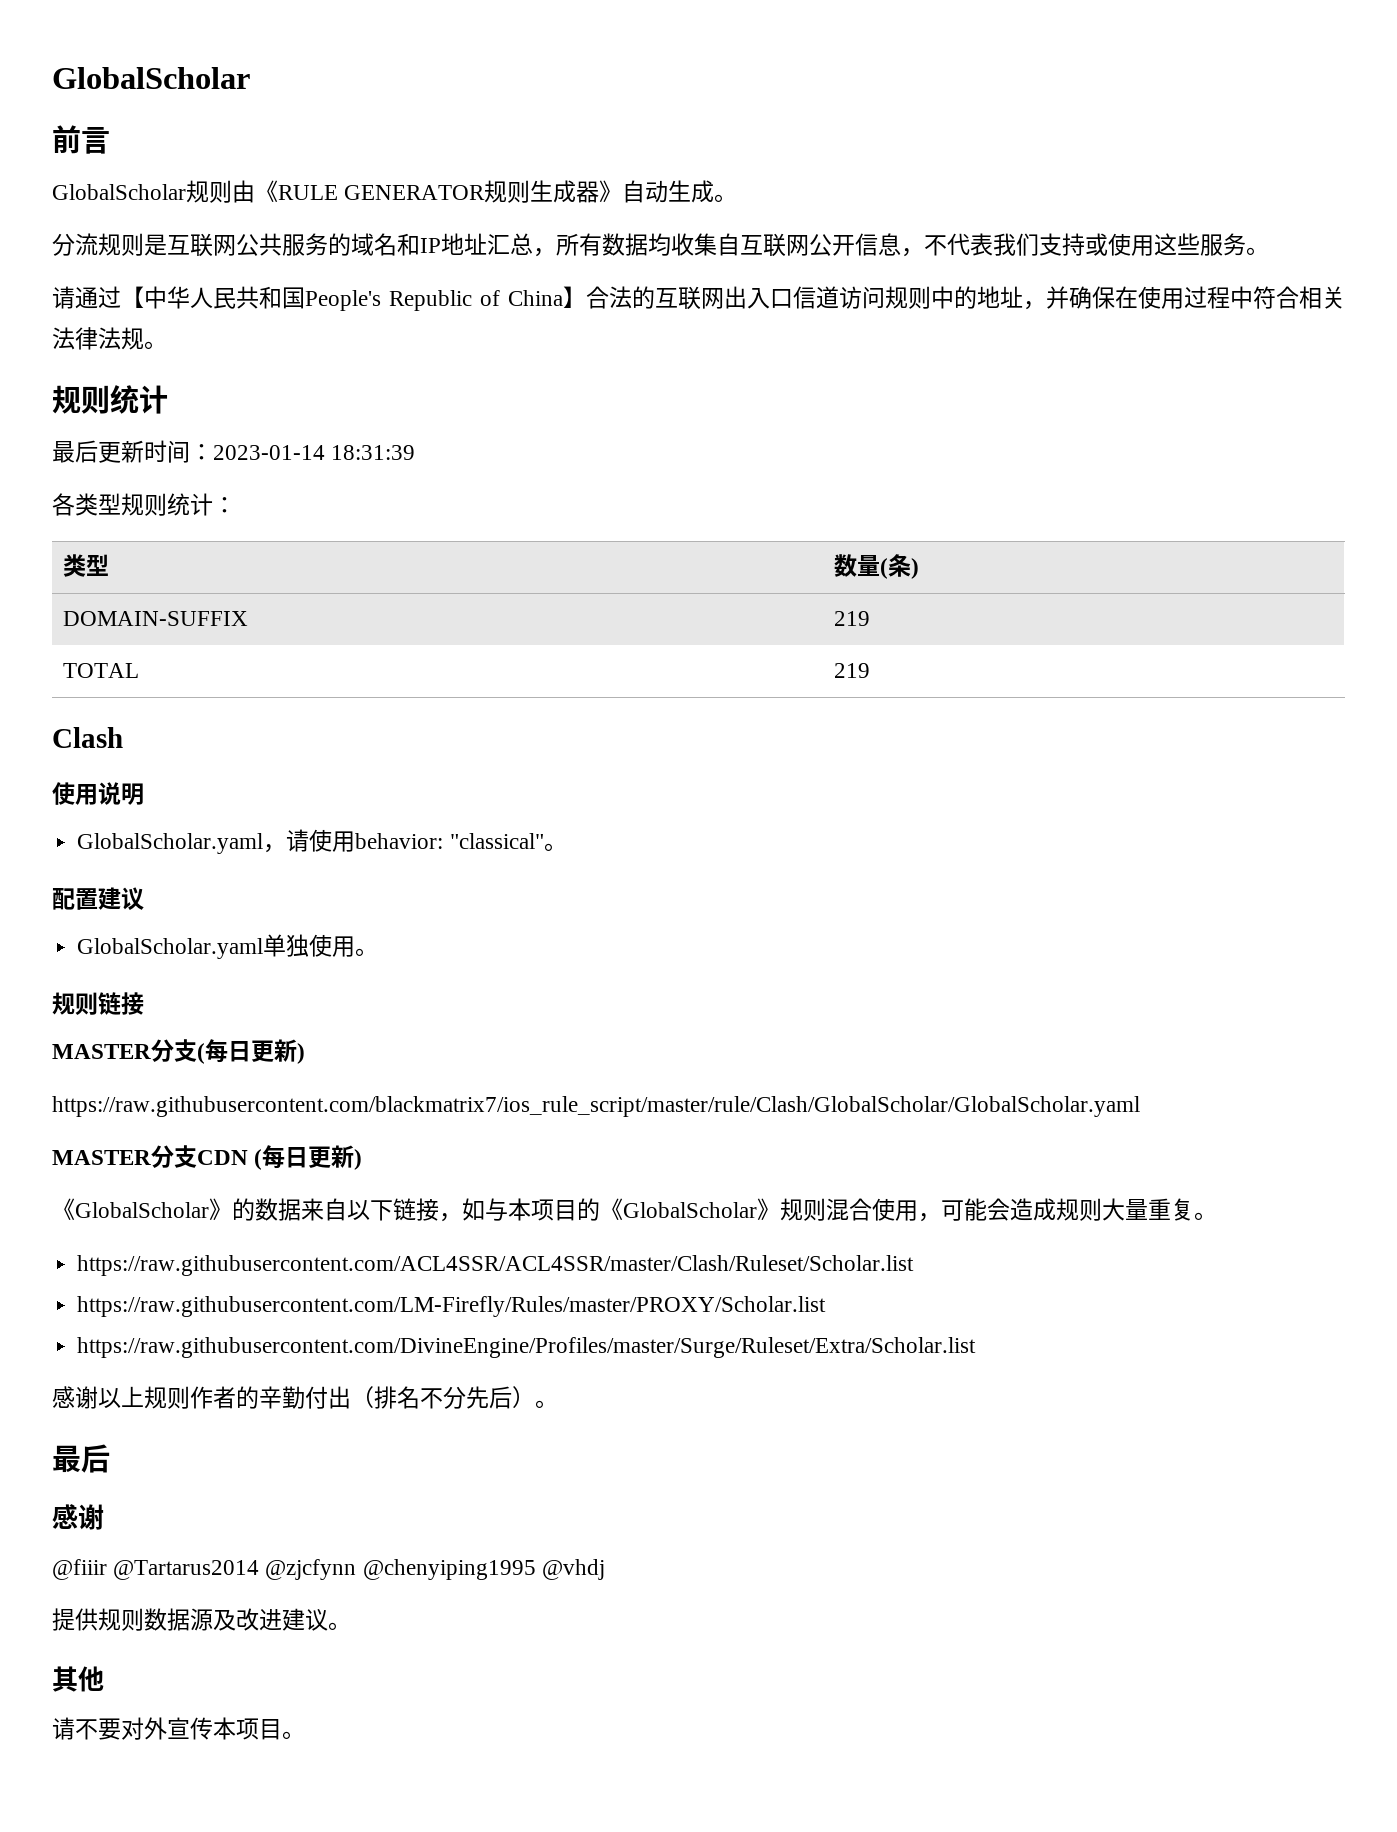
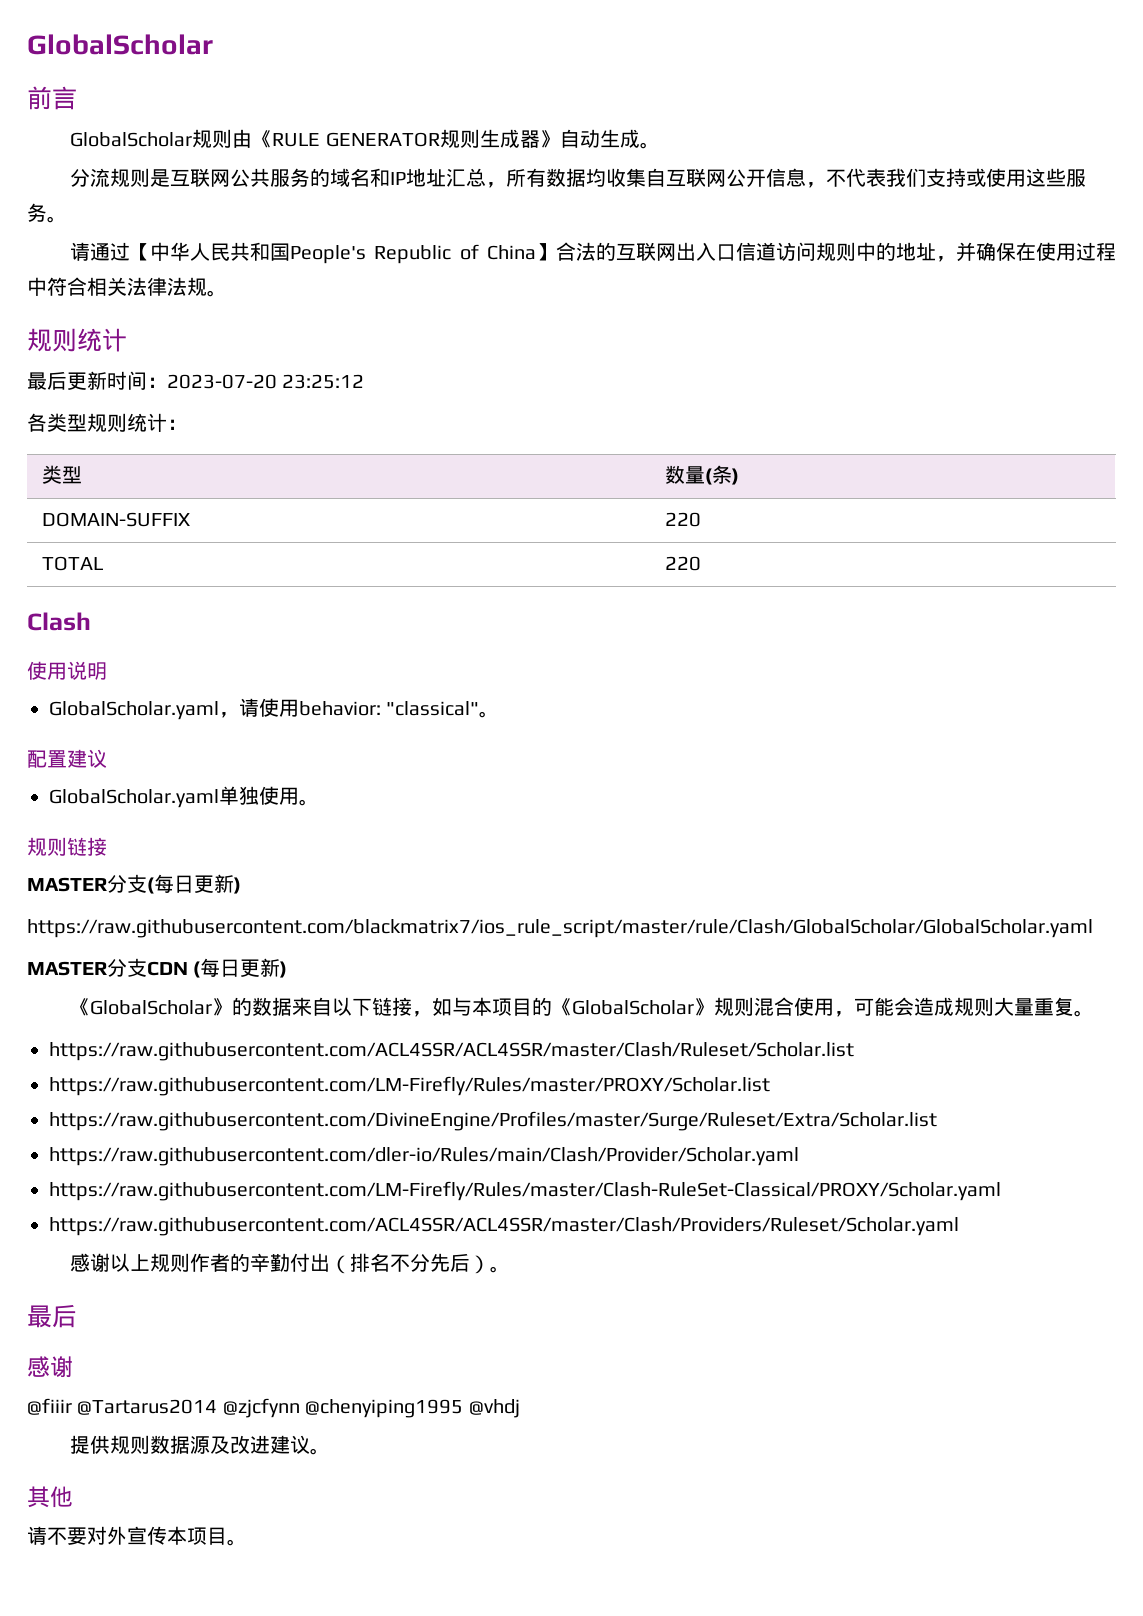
- 最后更新时间：2023-01-14 18:31:39
+ 最后更新时间：2023-07-20 23:25:12
- DOMAIN-SUFFIX | 219
+ DOMAIN-SUFFIX | 220
- TOTAL | 219
+ TOTAL | 220
+ https://raw.githubusercontent.com/dler-io/Rules/main/Clash/Provider/Scholar.yaml
+ https://raw.githubusercontent.com/LM-Firefly/Rules/master/Clash-RuleSet-Classical/PROXY/Scholar.yaml
+ https://raw.githubusercontent.com/ACL4SSR/ACL4SSR/master/Clash/Providers/Ruleset/Scholar.yaml

